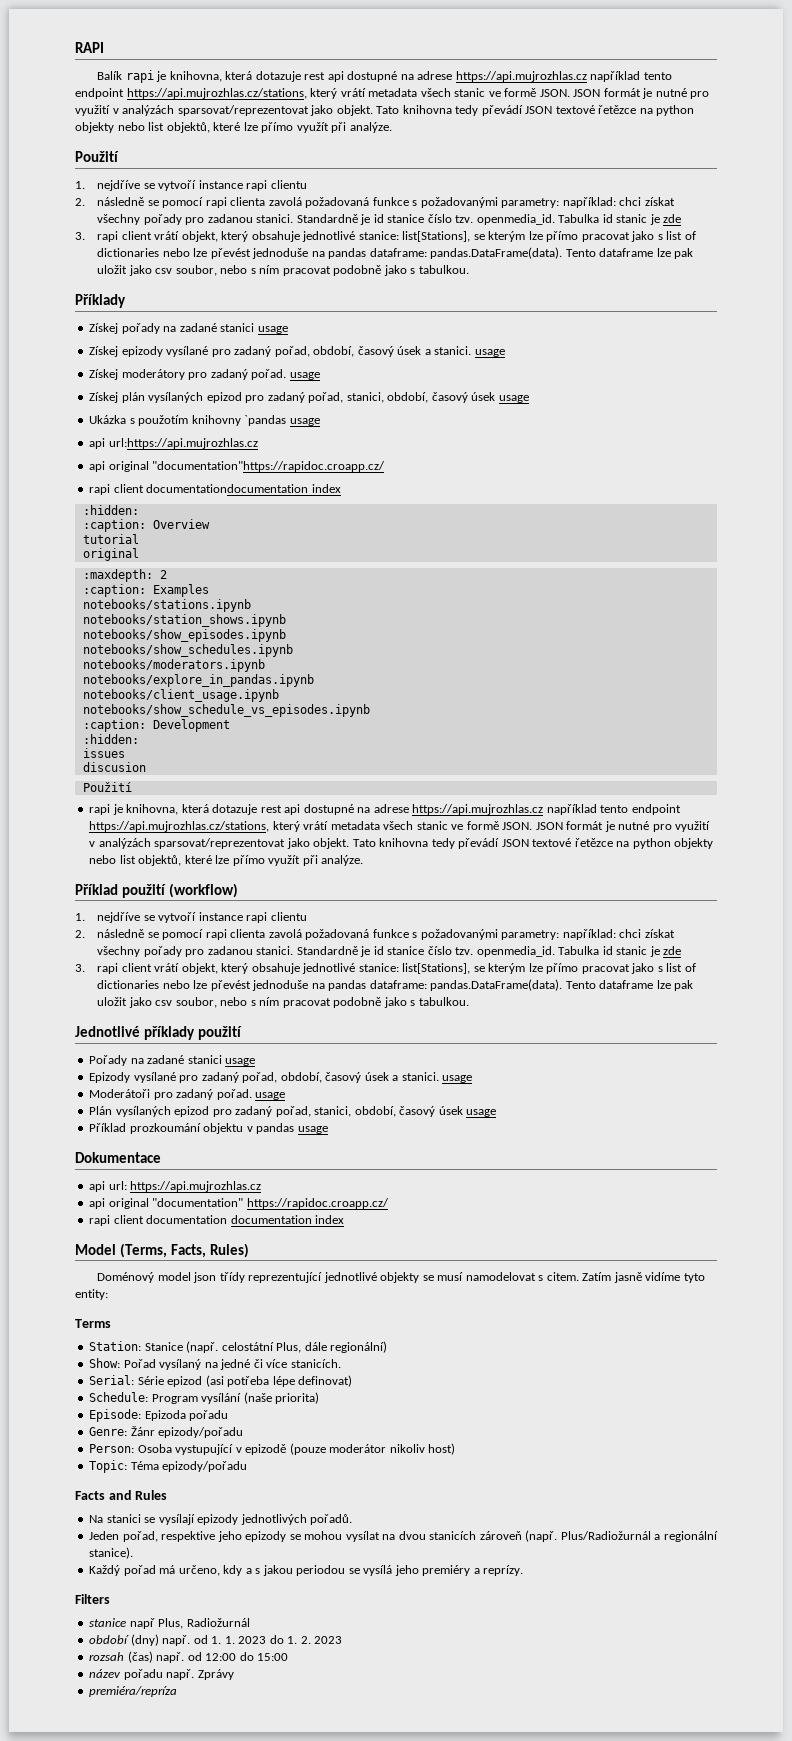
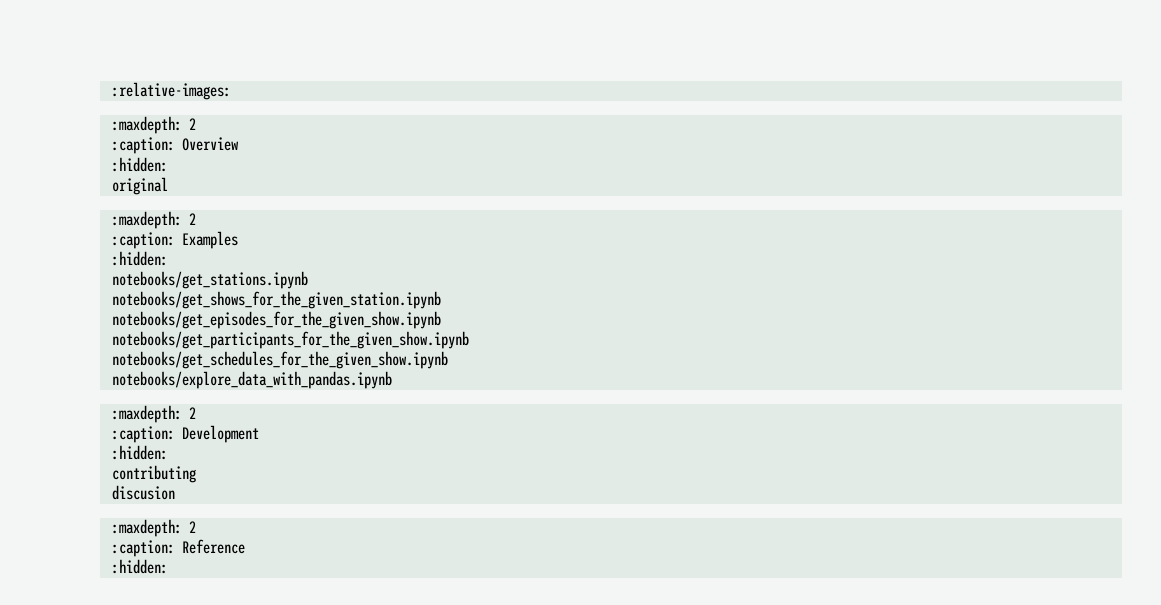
- RAPI
- Balík rapi je knihovna, která dotazuje rest api dostupné na adrese https://api.mujrozhlas.cz například tento endpoint https://api.mujrozhlas.cz/stations, který vrátí metadata všech stanic ve formě JSON. JSON formát je nutné pro využití v analýzách sparsovat/reprezentovat jako objekt. Tato knihovna tedy převádí JSON textové řetězce na python objekty nebo list objektů, které lze přímo využít při analýze.
- Použití
- 1. nejdříve se vytvoří instance rapi clientu
- 2. následně se pomocí rapi clienta zavolá požadovaná funkce s požadovanými parametry: například: chci získat všechny pořady pro zadanou stanici. Standardně je id stanice číslo tzv. openmedia_id. Tabulka id stanic je zde
- 3. rapi client vrátí objekt, který obsahuje jednotlivé stanice: list[Stations], se kterým lze přímo pracovat jako s list of dictionaries nebo lze převést jednoduše na pandas dataframe: pandas.DataFrame(data). Tento dataframe lze pak uložit jako csv soubor, nebo s ním pracovat podobně jako s tabulkou.
- Příklady
- Získej pořady na zadané stanici usage
- Získej epizody vysílané pro zadaný pořad, období, časový úsek a stanici. usage
- Získej moderátory pro zadaný pořad. usage
- Získej plán vysílaných epizod pro zadaný pořad, stanici, období, časový úsek usage
- Ukázka s použotím knihovny `pandas usage
- api url:https://api.mujrozhlas.cz
- api original "documentation"https://rapidoc.croapp.cz/
- rapi client documentationdocumentation index
- :hidden:
+ :relative-images:
+ :maxdepth: 2
  :caption: Overview
- tutorial
+ :hidden:
  :caption: Examples
- notebooks/stations.ipynb
- notebooks/station_shows.ipynb
- notebooks/show_episodes.ipynb
- notebooks/show_schedules.ipynb
- notebooks/moderators.ipynb
- notebooks/explore_in_pandas.ipynb
- notebooks/client_usage.ipynb
- notebooks/show_schedule_vs_episodes.ipynb
+ :hidden:
+ notebooks/get_stations.ipynb
+ notebooks/get_shows_for_the_given_station.ipynb
+ notebooks/get_episodes_for_the_given_show.ipynb
+ notebooks/get_participants_for_the_given_show.ipynb
+ notebooks/get_schedules_for_the_given_show.ipynb
+ notebooks/explore_data_with_pandas.ipynb
+ :maxdepth: 2
- issues
+ contributing
  discusion
- Použití
- rapi je knihovna, která dotazuje rest api dostupné na adrese https://api.mujrozhlas.cz například tento endpoint https://api.mujrozhlas.cz/stations, který vrátí metadata všech stanic ve formě JSON. JSON formát je nutné pro využití v analýzách sparsovat/reprezentovat jako objekt. Tato knihovna tedy převádí JSON textové řetězce na python objekty nebo list objektů, které lze přímo využít při analýze.
- Příklad použití (workflow)
- 1. nejdříve se vytvoří instance rapi clientu
- 2. následně se pomocí rapi clienta zavolá požadovaná funkce s požadovanými parametry: například: chci získat všechny pořady pro zadanou stanici. Standardně je id stanice číslo tzv. openmedia_id. Tabulka id stanic je zde
- 3. rapi client vrátí objekt, který obsahuje jednotlivé stanice: list[Stations], se kterým lze přímo pracovat jako s list of dictionaries nebo lze převést jednoduše na pandas dataframe: pandas.DataFrame(data). Tento dataframe lze pak uložit jako csv soubor, nebo s ním pracovat podobně jako s tabulkou.
- Jednotlivé příklady použití
- Pořady na zadané stanici usage
- Epizody vysílané pro zadaný pořad, období, časový úsek a stanici. usage
- Moderátoři pro zadaný pořad. usage
- Plán vysílaných epizod pro zadaný pořad, stanici, období, časový úsek usage
- Příklad prozkoumání objektu v pandas usage
- Dokumentace
- api url: https://api.mujrozhlas.cz
- api original "documentation" https://rapidoc.croapp.cz/
- rapi client documentation documentation index
- Model (Terms, Facts, Rules)
- Doménový model json třídy reprezentující jednotlivé objekty se musí namodelovat s citem. Zatím jasně vidíme tyto entity:
- Terms
- Station: Stanice (např. celostátní Plus, dále regionální)
- Show: Pořad vysílaný na jedné či více stanicích.
- Serial: Série epizod (asi potřeba lépe definovat)
- Schedule: Program vysílání (naše priorita)
- Episode: Epizoda pořadu
- Genre: Žánr epizody/pořadu
- Person: Osoba vystupující v epizodě (pouze moderátor nikoliv host)
- Topic: Téma epizody/pořadu
- Facts and Rules
- Na stanici se vysílají epizody jednotlivých pořadů.
- Jeden pořad, respektive jeho epizody se mohou vysílat na dvou stanicích zároveň (např. Plus/Radiožurnál a regionální stanice).
- Každý pořad má určeno, kdy a s jakou periodou se vysílá jeho premiéry a reprízy.
- Filters
- stanice např Plus, Radiožurnál
- období (dny) např. od 1. 1. 2023 do 1. 2. 2023
- rozsah (čas) např. od 12:00 do 15:00
- název pořadu např. Zprávy
- premiéra/repríza
+ :maxdepth: 2
+ :caption: Reference
+ :hidden:

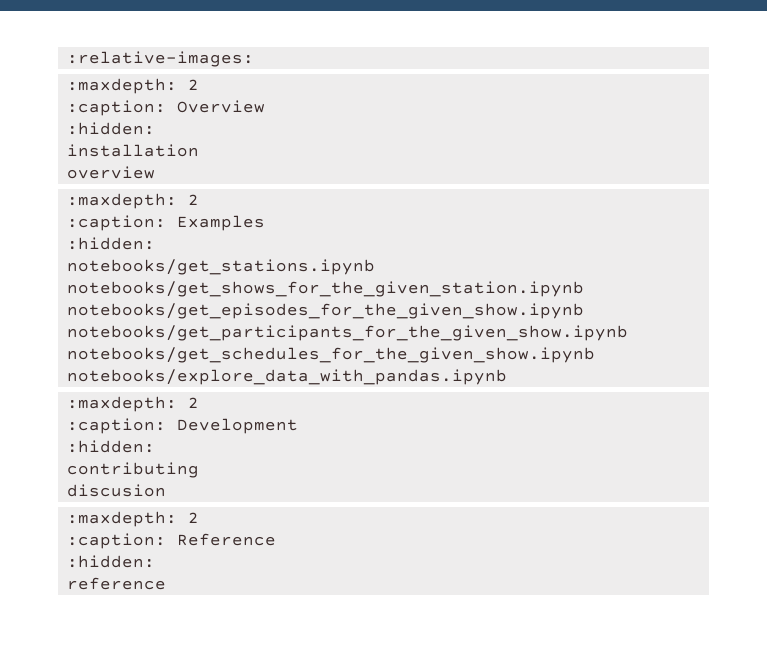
- original
+ installation
+ overview
+ reference

